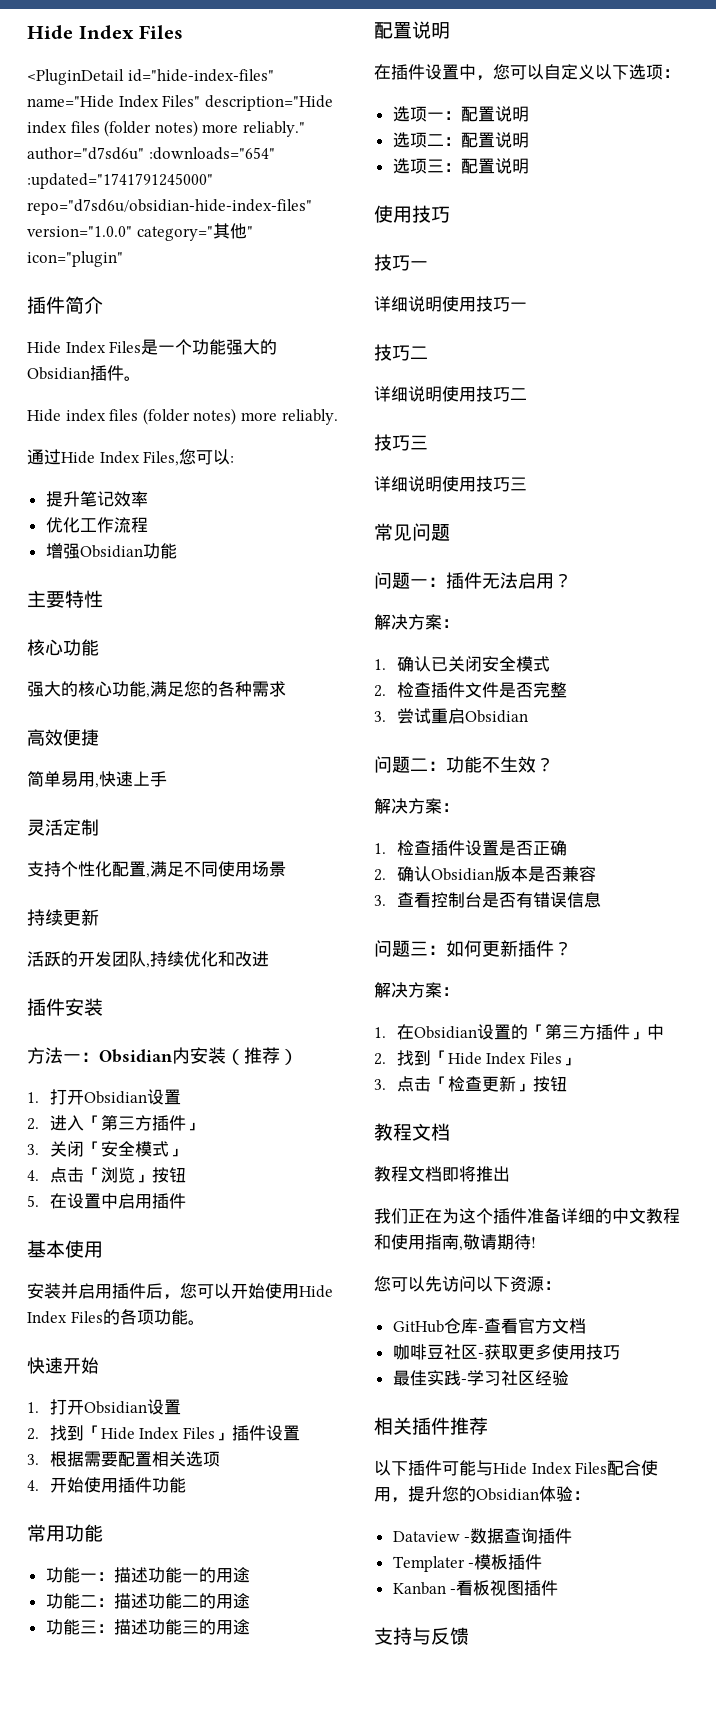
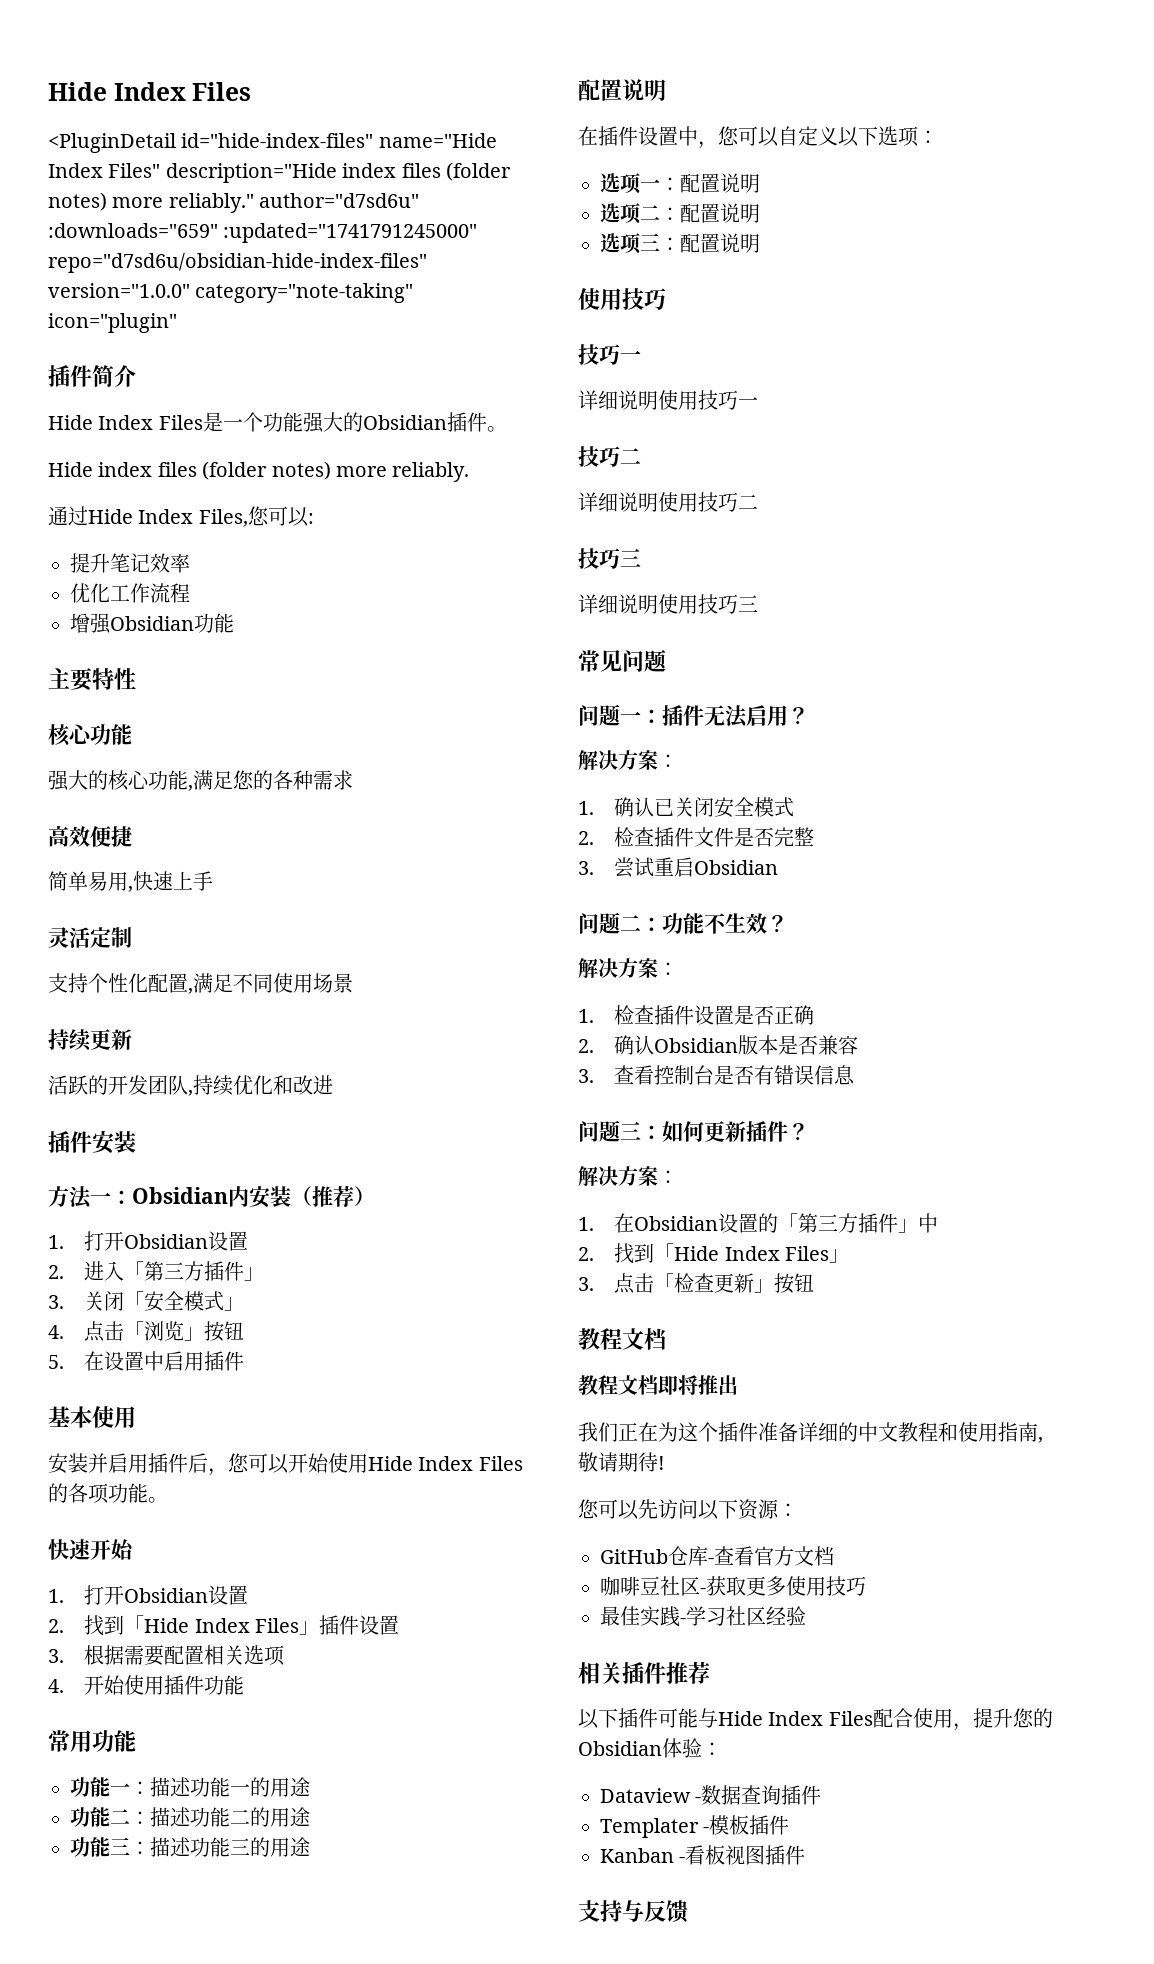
- <PluginDetail id="hide-index-files" name="Hide Index Files" description="Hide index files (folder notes) more reliably." author="d7sd6u" :downloads="654" :updated="1741791245000" repo="d7sd6u/obsidian-hide-index-files" version="1.0.0" category="其他" icon="plugin"
+ <PluginDetail id="hide-index-files" name="Hide Index Files" description="Hide index files (folder notes) more reliably." author="d7sd6u" :downloads="659" :updated="1741791245000" repo="d7sd6u/obsidian-hide-index-files" version="1.0.0" category="note-taking" icon="plugin"

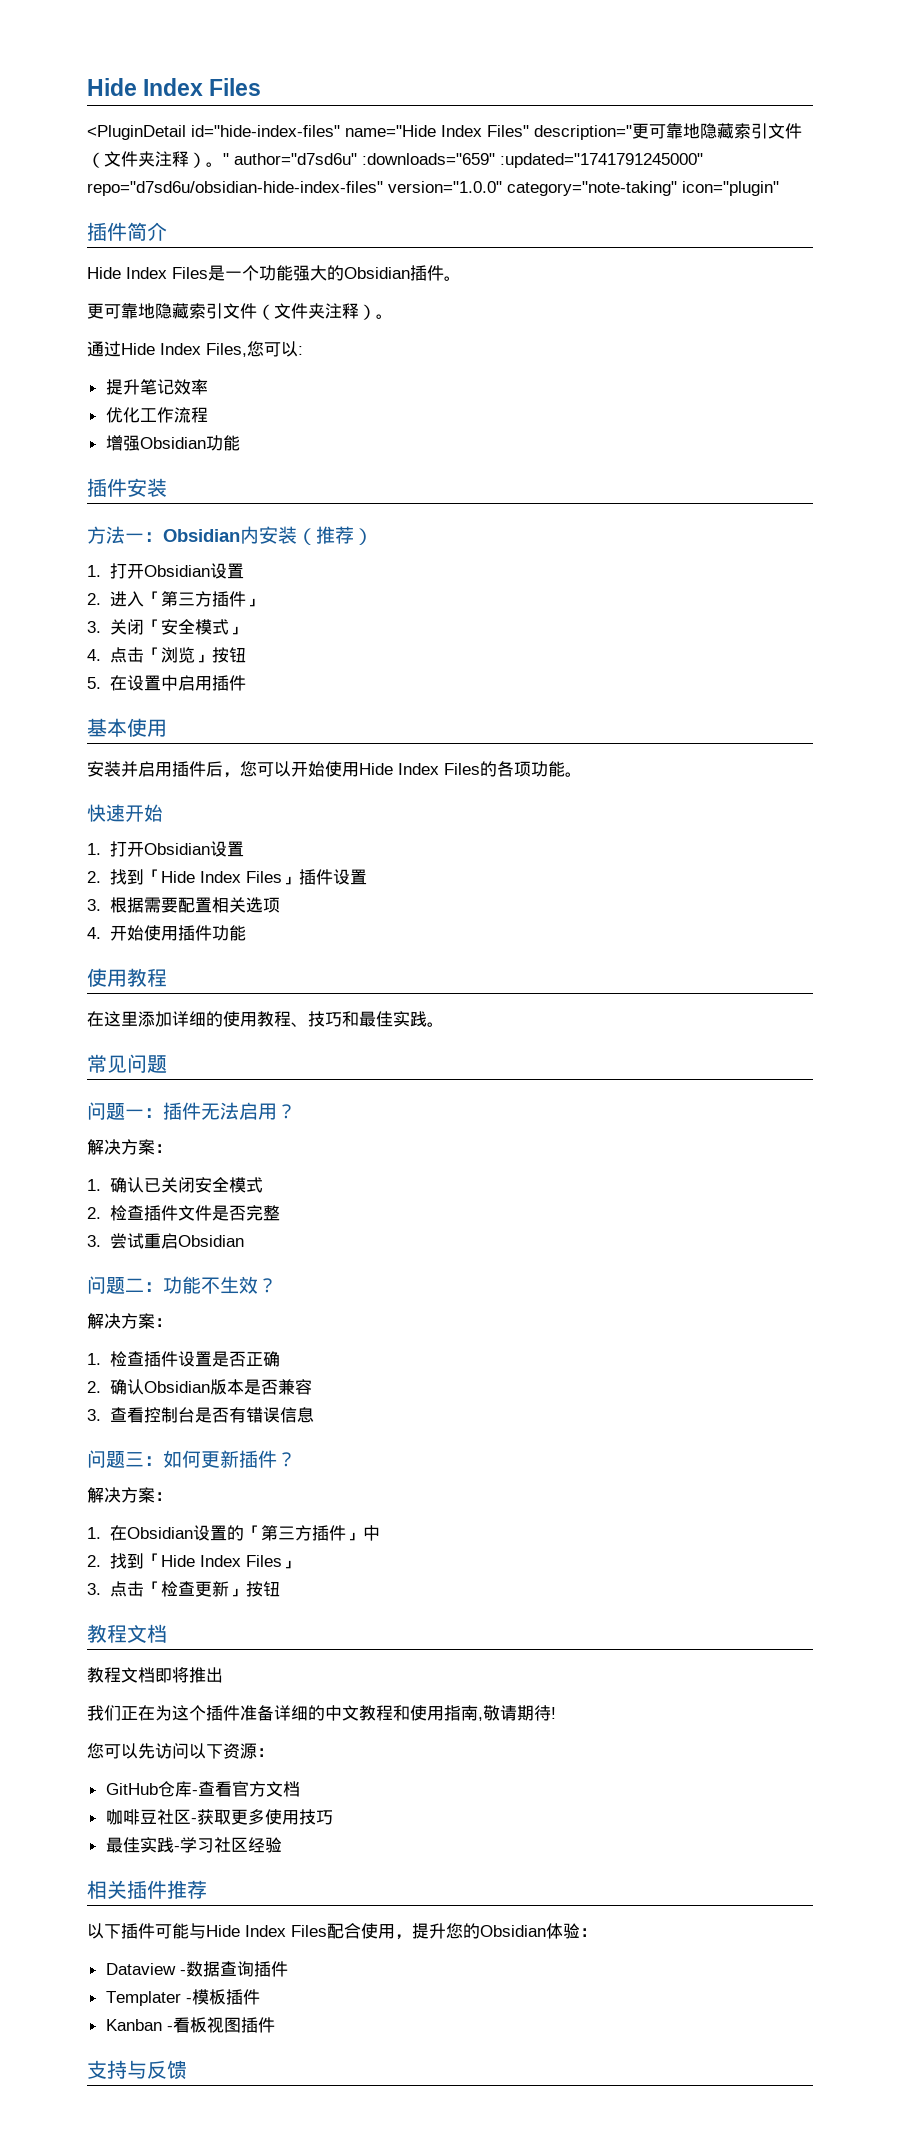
- <PluginDetail id="hide-index-files" name="Hide Index Files" description="Hide index files (folder notes) more reliably." author="d7sd6u" :downloads="659" :updated="1741791245000" repo="d7sd6u/obsidian-hide-index-files" version="1.0.0" category="note-taking" icon="plugin"
+ <PluginDetail id="hide-index-files" name="Hide Index Files" description="更可靠地隐藏索引文件（文件夹注释）。" author="d7sd6u" :downloads="659" :updated="1741791245000" repo="d7sd6u/obsidian-hide-index-files" version="1.0.0" category="note-taking" icon="plugin"
  Hide Index Files是一个功能强大的Obsidian插件。
- Hide index files (folder notes) more reliably.
+ 更可靠地隐藏索引文件（文件夹注释）。
- 主要特性
- 核心功能
- 强大的核心功能,满足您的各种需求
- 高效便捷
- 简单易用,快速上手
- 灵活定制
- 支持个性化配置,满足不同使用场景
- 持续更新
- 活跃的开发团队,持续优化和改进
  4.开始使用插件功能
- 常用功能
- 功能一：描述功能一的用途
- 功能二：描述功能二的用途
- 功能三：描述功能三的用途
- 配置说明
- 在插件设置中，您可以自定义以下选项：
- 选项一：配置说明
- 选项二：配置说明
- 选项三：配置说明
- 使用技巧
- 技巧一
- 详细说明使用技巧一
- 技巧二
- 详细说明使用技巧二
- 技巧三
- 详细说明使用技巧三
+ 使用教程
+ 在这里添加详细的使用教程、技巧和最佳实践。

